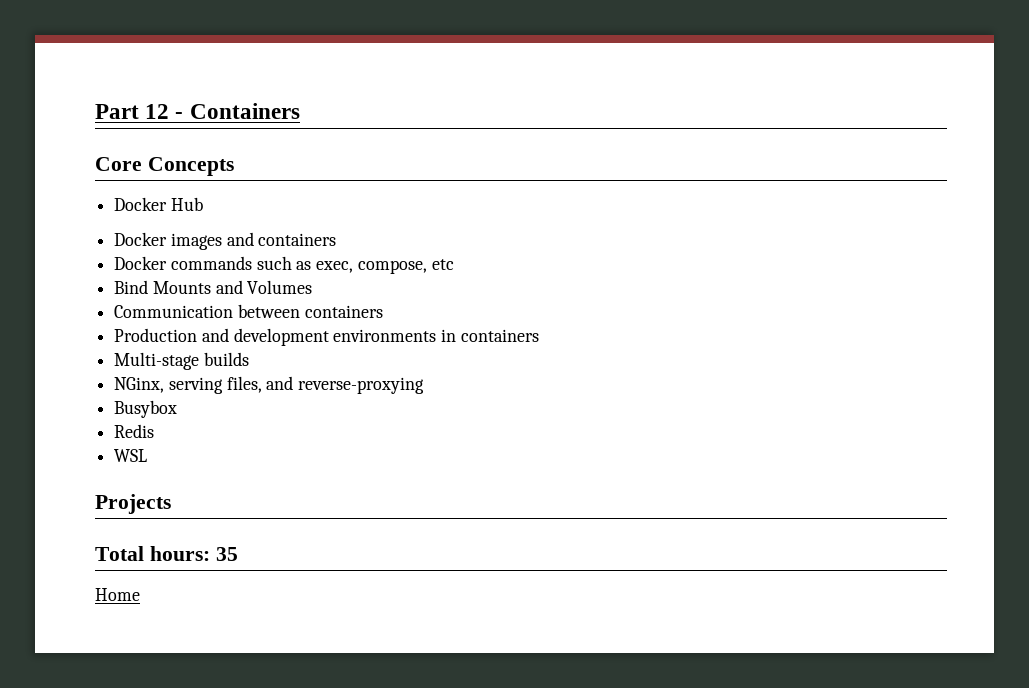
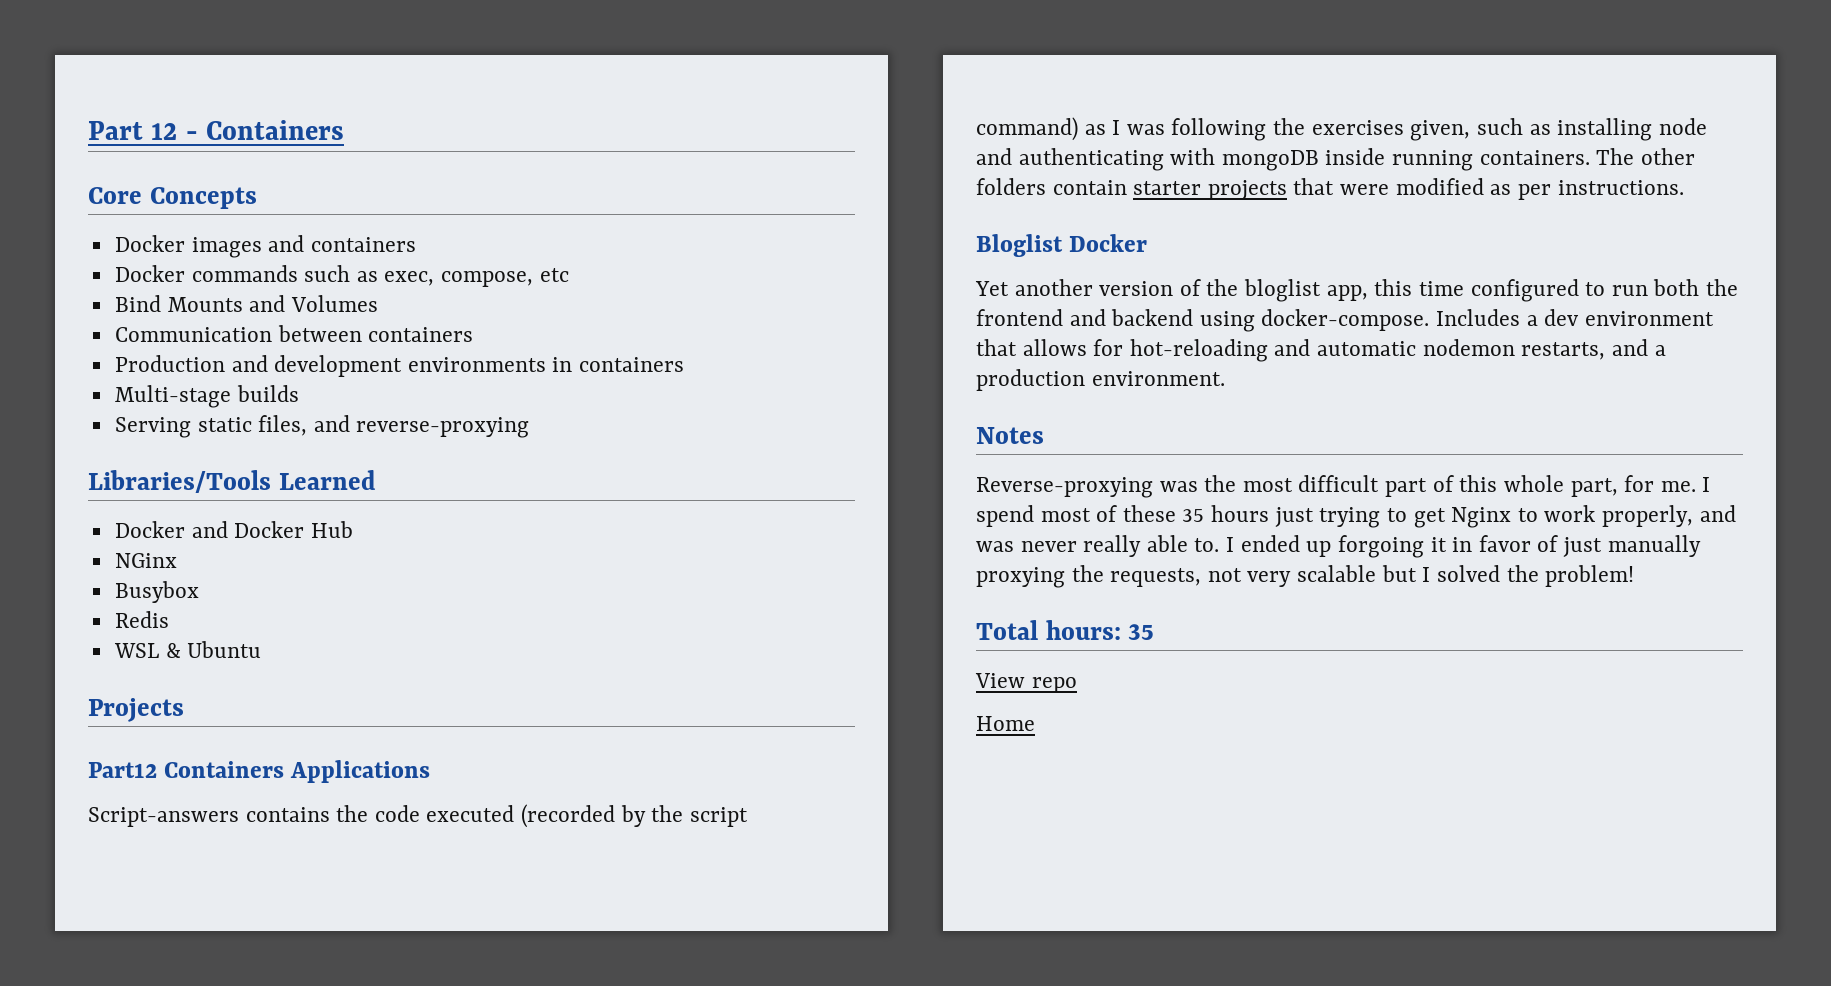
- Docker Hub
- NGinx, serving files, and reverse-proxying
+ Serving static files, and reverse-proxying
+ Libraries/Tools Learned
+ Docker and Docker Hub
+ NGinx
- WSL
+ WSL & Ubuntu
+ Part12 Containers Applications
+ Script-answers contains the code executed (recorded by the script command) as I was following the exercises given, such as installing node and authenticating with mongoDB inside running containers. The other folders contain starter projects that were modified as per instructions.
+ Bloglist Docker
+ Yet another version of the bloglist app, this time configured to run both the frontend and backend using docker-compose. Includes a dev environment that allows for hot-reloading and automatic nodemon restarts, and a production environment.
+ Notes
+ Reverse-proxying was the most difficult part of this whole part, for me. I spend most of these 35 hours just trying to get Nginx to work properly, and was never really able to. I ended up forgoing it in favor of just manually proxying the requests, not very scalable but I solved the problem!
+ View repo

